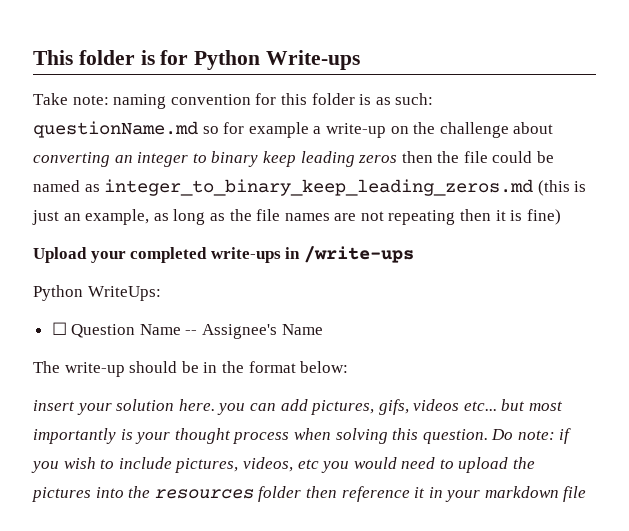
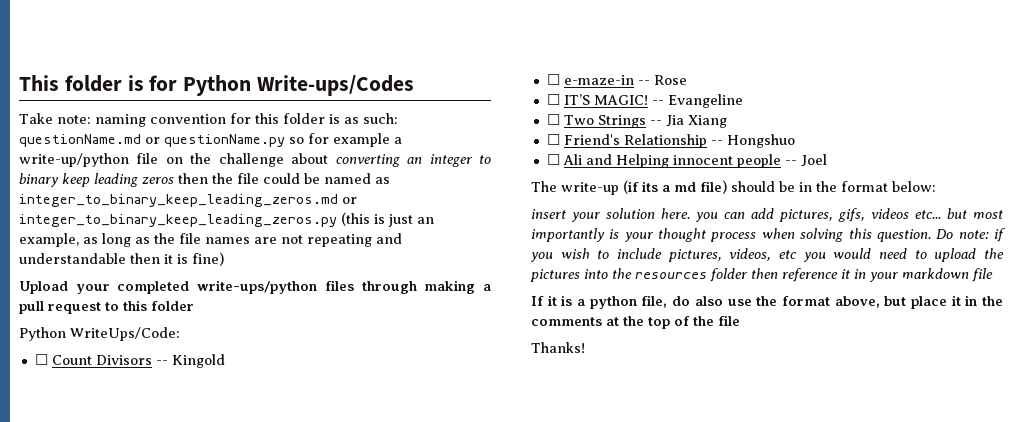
- This folder is for Python Write-ups
+ This folder is for Python Write-ups/Codes
- Take note: naming convention for this folder is as such: questionName.md so for example a write-up on the challenge about converting an integer to binary keep leading zeros then the file could be named as integer_to_binary_keep_leading_zeros.md (this is just an example, as long as the file names are not repeating then it is fine)
+ Take note: naming convention for this folder is as such: questionName.md or questionName.py so for example a write-up/python file on the challenge about converting an integer to binary keep leading zeros then the file could be named as integer_to_binary_keep_leading_zeros.md or integer_to_binary_keep_leading_zeros.py (this is just an example, as long as the file names are not repeating and understandable then it is fine)
- Upload your completed write-ups in /write-ups
- Python WriteUps:
- ☐ Question Name -- Assignee's Name
- The write-up should be in the format below:
+ Upload your completed write-ups/python files through making a pull request to this folder
+ Python WriteUps/Code:
+ ☐ Count Divisors -- Kingold
+ ☐ e-maze-in -- Rose
+ ☐ IT’S MAGIC! -- Evangeline
+ ☐ Two Strings -- Jia Xiang
+ ☐ Friend's Relationship -- Hongshuo
+ ☐ Ali and Helping innocent people -- Joel
+ The write-up (if its a md file) should be in the format below:
+ If it is a python file, do also use the format above, but place it in the comments at the top of the file
+ Thanks!

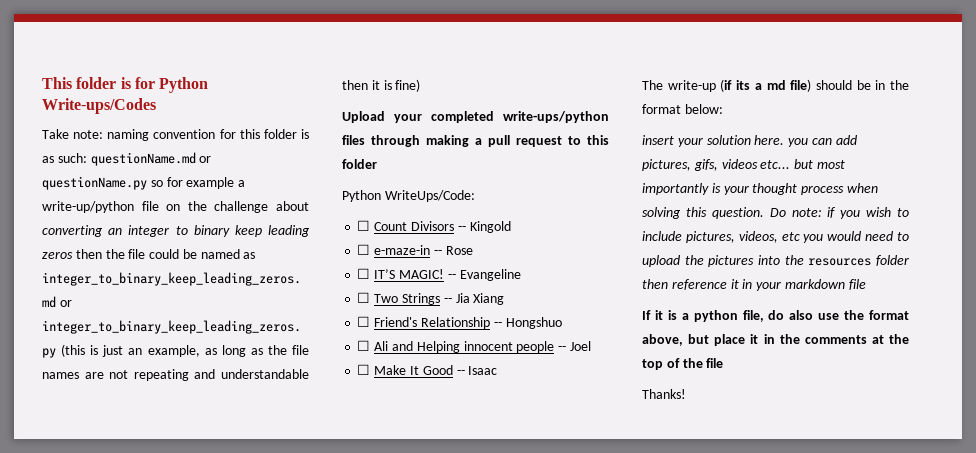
+ ☐ Make It Good -- Isaac

